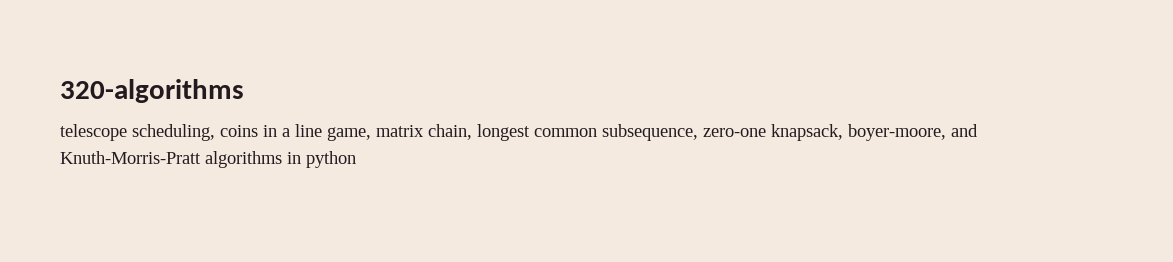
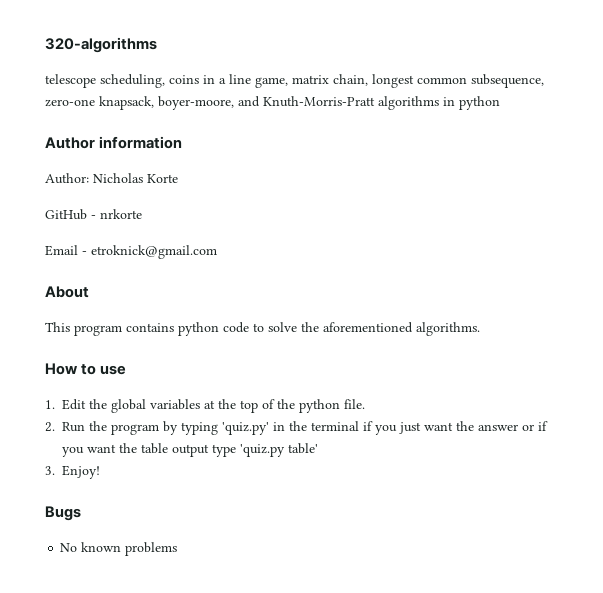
+ Author information
+ Author: Nicholas Korte
+ GitHub - nrkorte
+ Email - etroknick@gmail.com
+ About
+ This program contains python code to solve the aforementioned algorithms.
+ How to use
+ 1. Edit the global variables at the top of the python file.
+ 2. Run the program by typing 'quiz.py' in the terminal if you just want the answer or if you want the table output type 'quiz.py table'
+ 3. Enjoy!
+ Bugs
+ No known problems

